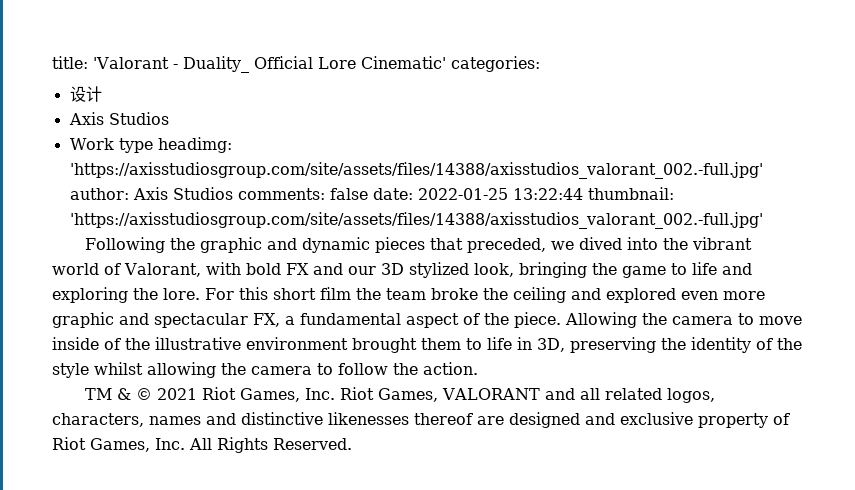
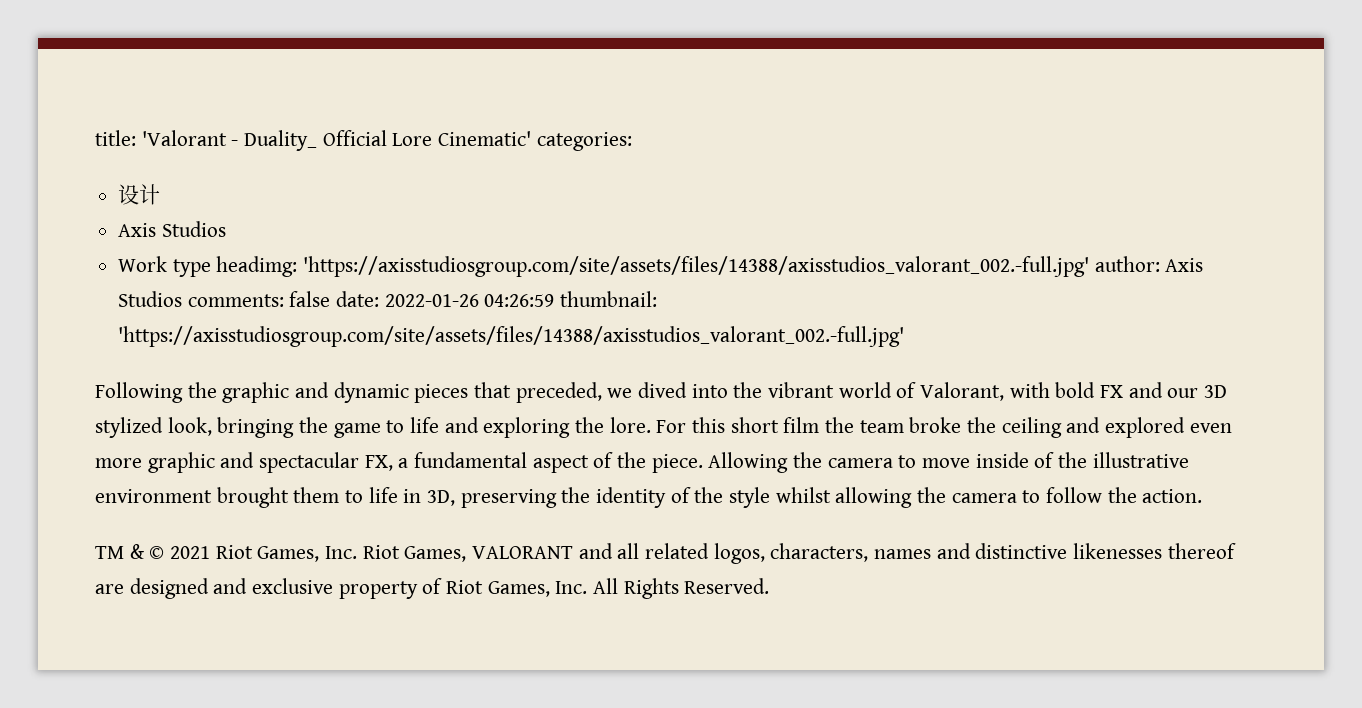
- Work type headimg: 'https://axisstudiosgroup.com/site/assets/files/14388/axisstudios_valorant_002.-full.jpg' author: Axis Studios comments: false date: 2022-01-25 13:22:44 thumbnail: 'https://axisstudiosgroup.com/site/assets/files/14388/axisstudios_valorant_002.-full.jpg'
+ Work type headimg: 'https://axisstudiosgroup.com/site/assets/files/14388/axisstudios_valorant_002.-full.jpg' author: Axis Studios comments: false date: 2022-01-26 04:26:59 thumbnail: 'https://axisstudiosgroup.com/site/assets/files/14388/axisstudios_valorant_002.-full.jpg'

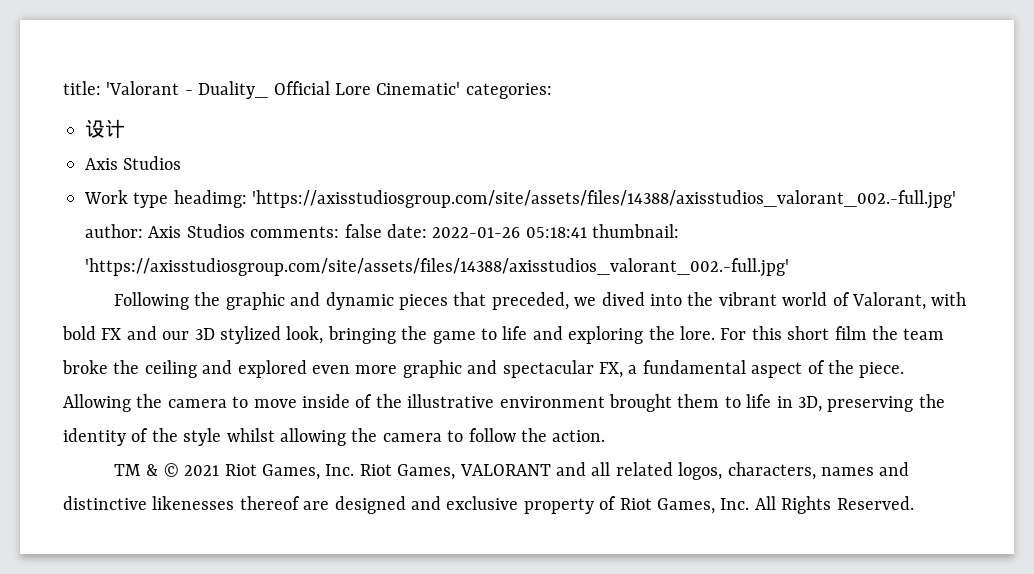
- Work type headimg: 'https://axisstudiosgroup.com/site/assets/files/14388/axisstudios_valorant_002.-full.jpg' author: Axis Studios comments: false date: 2022-01-26 04:26:59 thumbnail: 'https://axisstudiosgroup.com/site/assets/files/14388/axisstudios_valorant_002.-full.jpg'
+ Work type headimg: 'https://axisstudiosgroup.com/site/assets/files/14388/axisstudios_valorant_002.-full.jpg' author: Axis Studios comments: false date: 2022-01-26 05:18:41 thumbnail: 'https://axisstudiosgroup.com/site/assets/files/14388/axisstudios_valorant_002.-full.jpg'

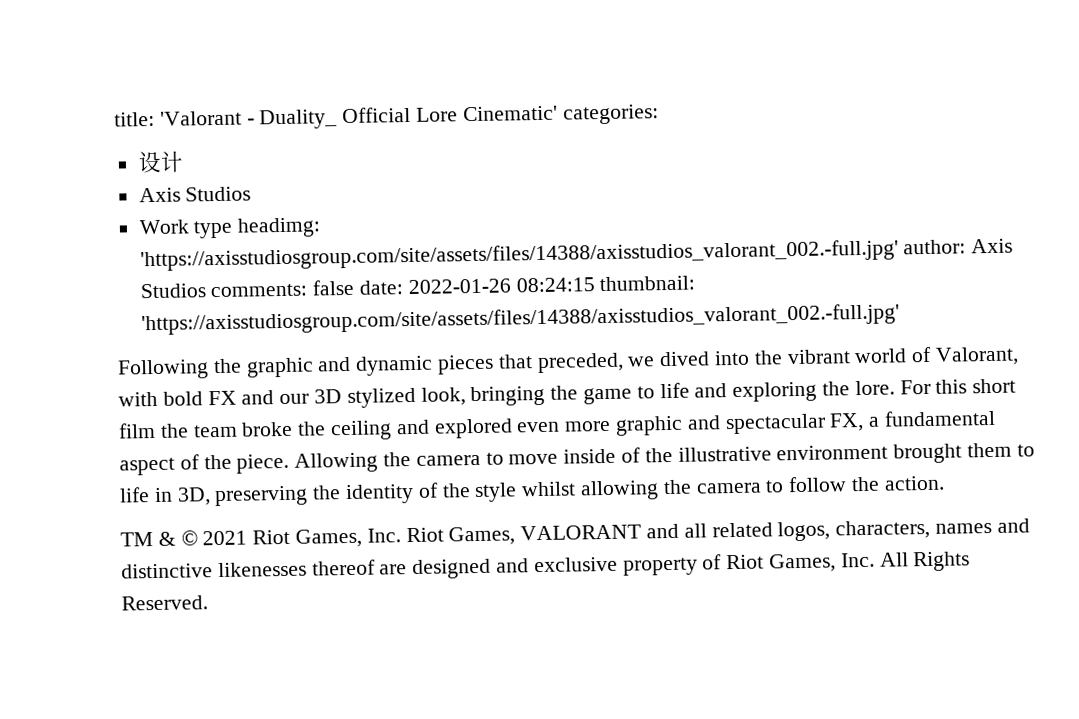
- Work type headimg: 'https://axisstudiosgroup.com/site/assets/files/14388/axisstudios_valorant_002.-full.jpg' author: Axis Studios comments: false date: 2022-01-26 05:18:41 thumbnail: 'https://axisstudiosgroup.com/site/assets/files/14388/axisstudios_valorant_002.-full.jpg'
+ Work type headimg: 'https://axisstudiosgroup.com/site/assets/files/14388/axisstudios_valorant_002.-full.jpg' author: Axis Studios comments: false date: 2022-01-26 08:24:15 thumbnail: 'https://axisstudiosgroup.com/site/assets/files/14388/axisstudios_valorant_002.-full.jpg'

